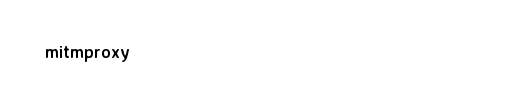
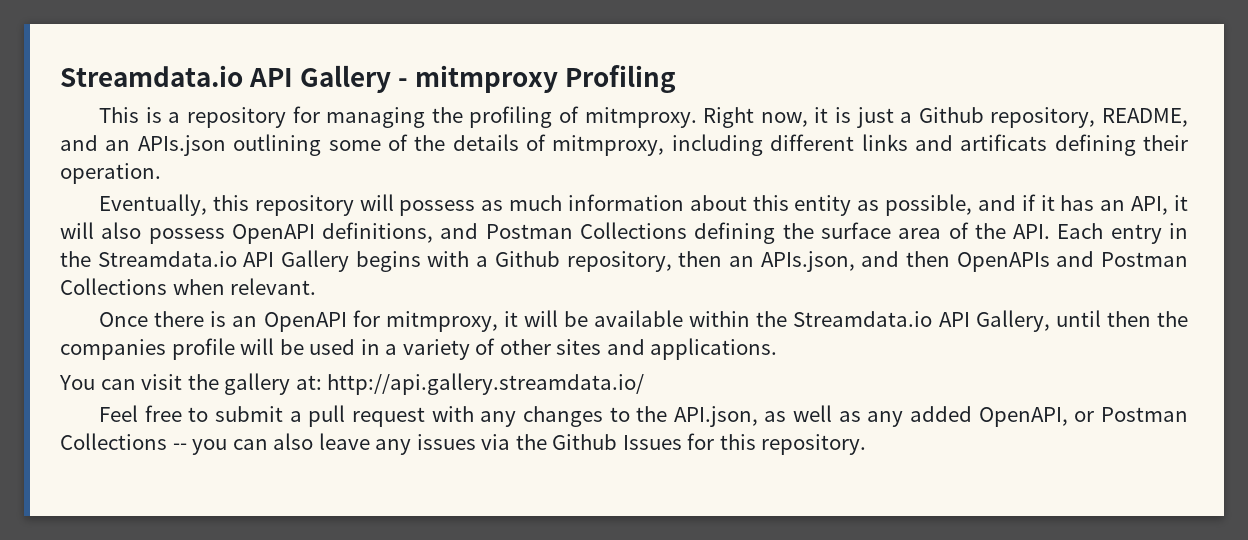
- mitmproxy
+ Streamdata.io API Gallery - mitmproxy Profiling
+ This is a repository for managing the profiling of mitmproxy. Right now, it is just a Github repository, README, and an APIs.json outlining some of the details of mitmproxy, including different links and artificats defining their operation.
+ Eventually, this repository will possess as much information about this entity as possible, and if it has an API, it will also possess OpenAPI definitions, and Postman Collections defining the surface area of the API. Each entry in the Streamdata.io API Gallery begins with a Github repository, then an APIs.json, and then OpenAPIs and Postman Collections when relevant.
+ Once there is an OpenAPI for mitmproxy, it will be available within the Streamdata.io API Gallery, until then the companies profile will be used in a variety of other sites and applications.
+ You can visit the gallery at: http://api.gallery.streamdata.io/
+ Feel free to submit a pull request with any changes to the API.json, as well as any added OpenAPI, or Postman Collections -- you can also leave any issues via the Github Issues for this repository.

